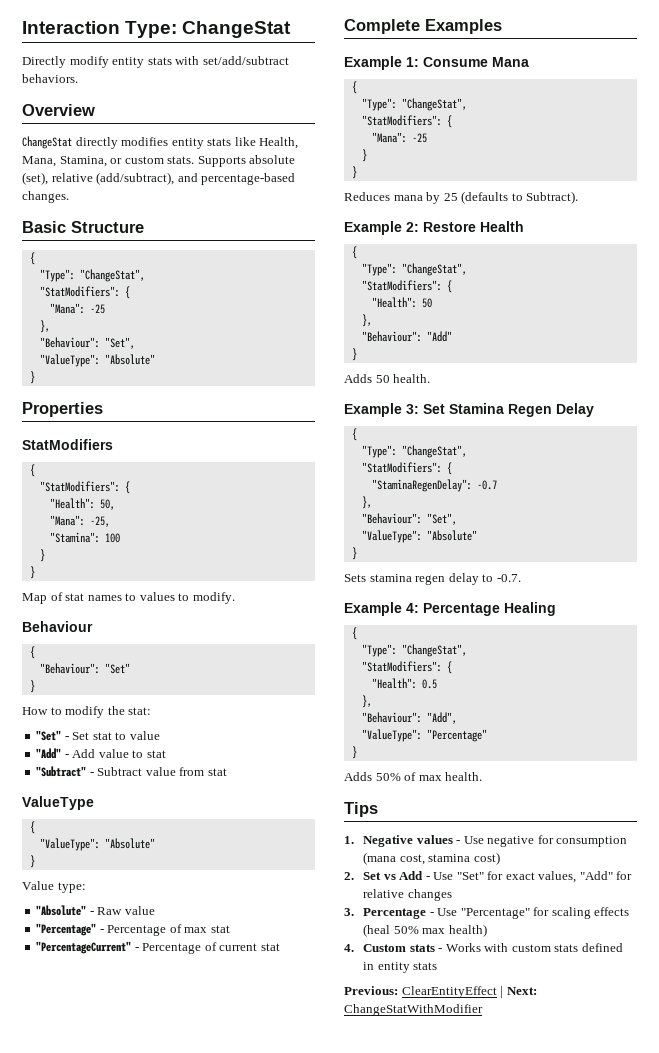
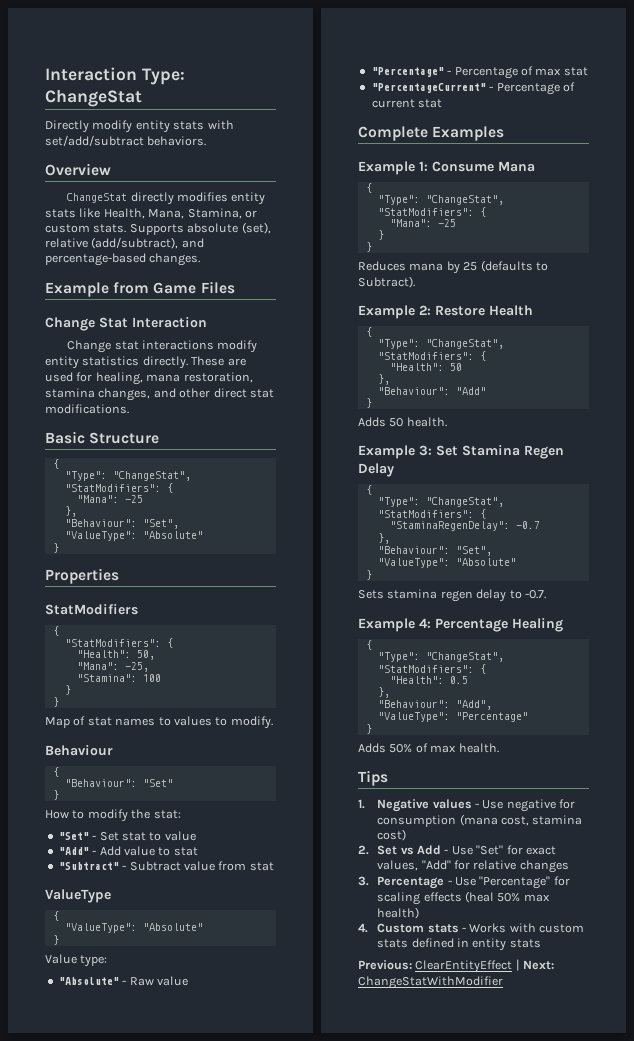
+ Example from Game Files
+ Change Stat Interaction
+ Change stat interactions modify entity statistics directly. These are used for healing, mana restoration, stamina changes, and other direct stat modifications.

